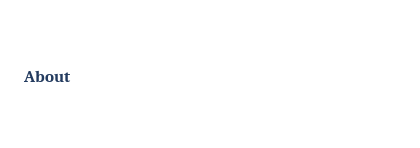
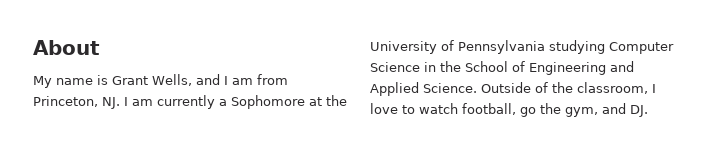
+ My name is Grant Wells, and I am from Princeton, NJ. I am currently a Sophomore at the University of Pennsylvania studying Computer Science in the School of Engineering and Applied Science. Outside of the classroom, I love to watch football, go the gym, and DJ.

